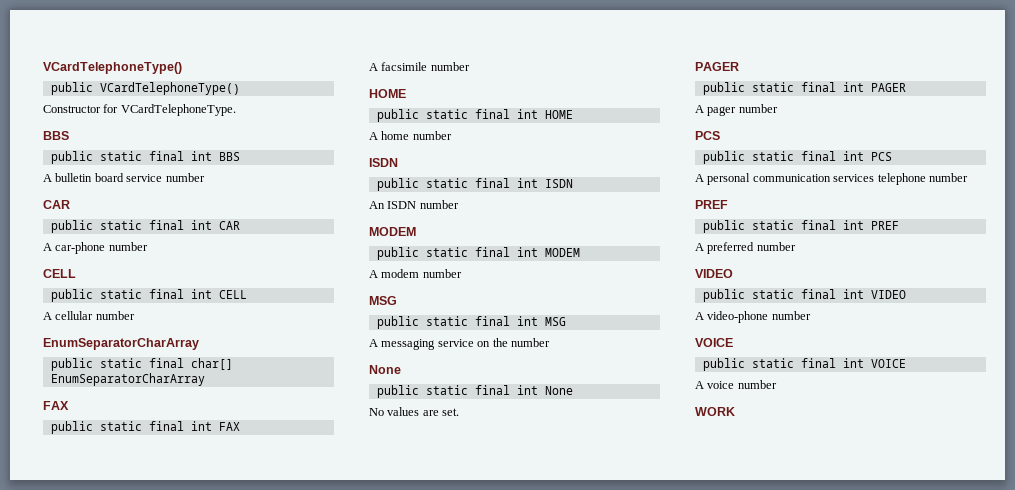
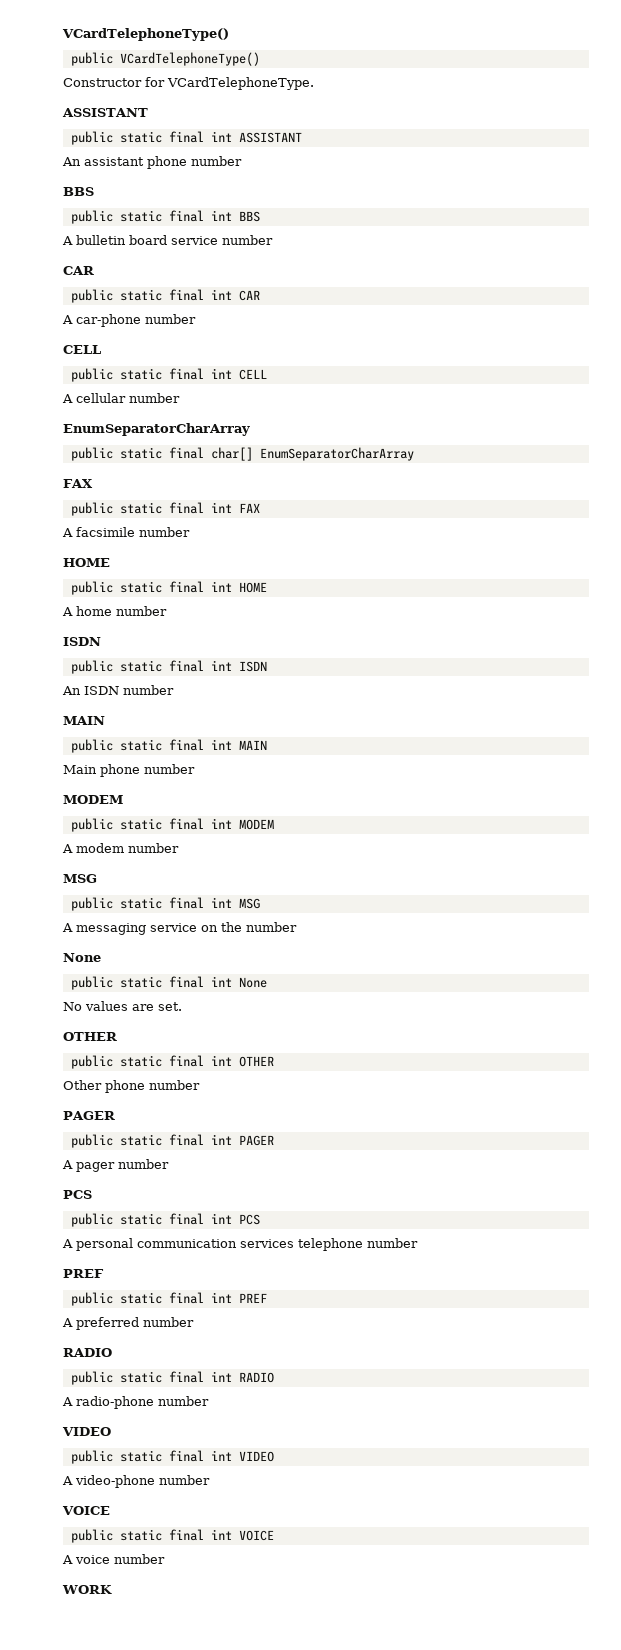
  Constructor for VCardTelephoneType.
+ ASSISTANT
+ public static final int ASSISTANT
+ An assistant phone number
  An ISDN number
+ MAIN
+ public static final int MAIN
+ Main phone number
  No values are set.
+ OTHER
+ public static final int OTHER
+ Other phone number
  A preferred number
+ RADIO
+ public static final int RADIO
+ A radio-phone number

